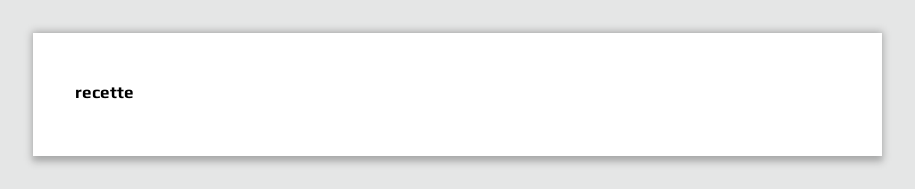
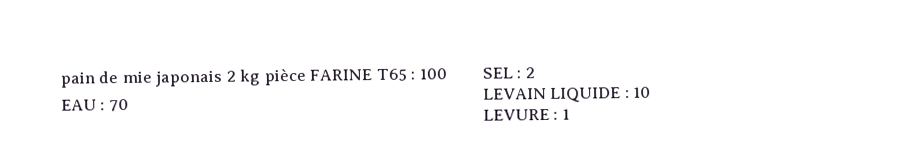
- recette
+ pain de mie japonais 2 kg pièce FARINE T65 : 100
+ EAU : 70
+ SEL : 2
+ LEVAIN LIQUIDE : 10
+ LEVURE : 1

